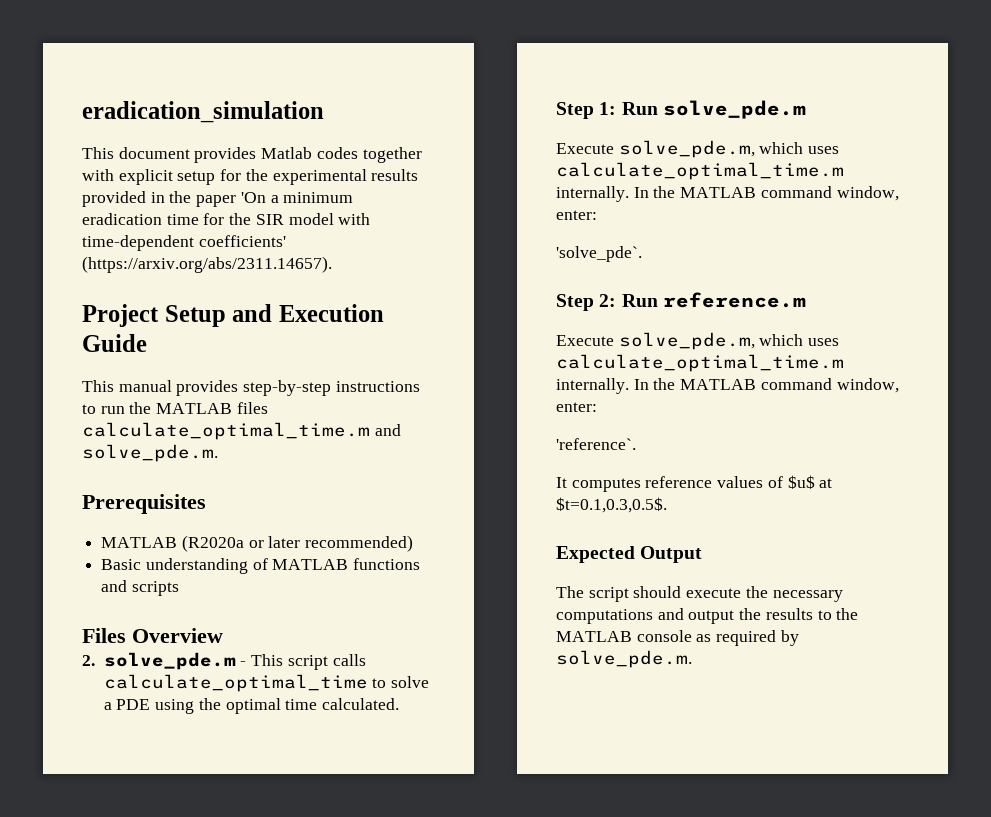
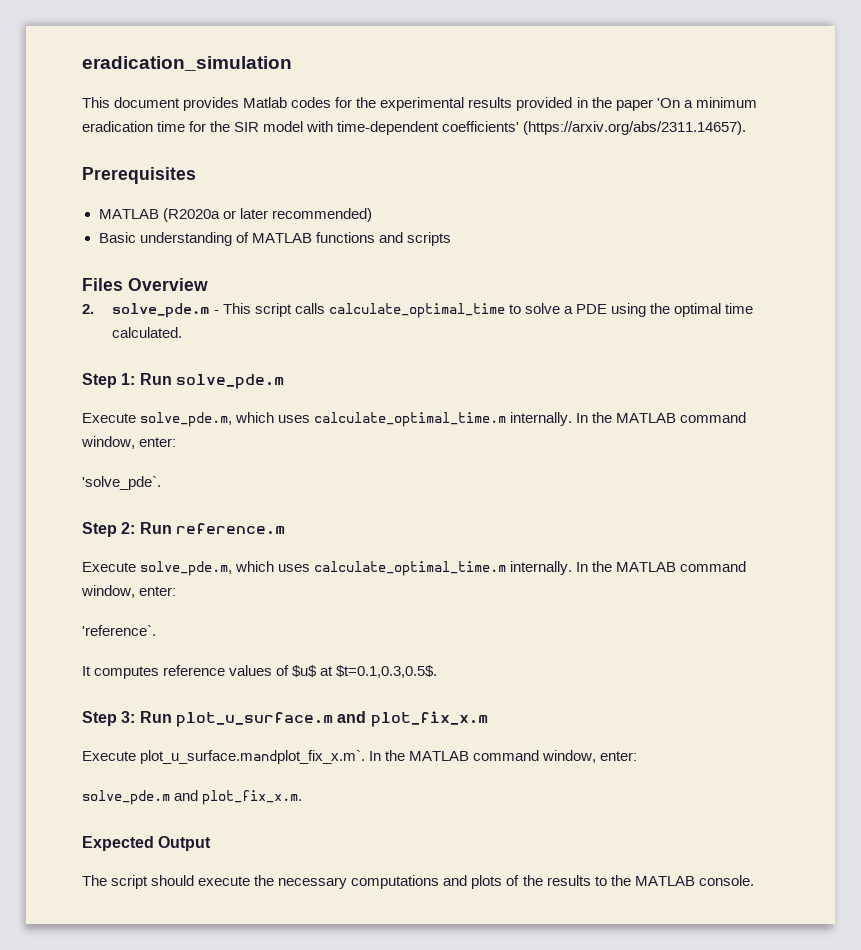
- This document provides Matlab codes together with explicit setup for the experimental results provided in the paper 'On a minimum eradication time for the SIR model with time-dependent coefficients' (https://arxiv.org/abs/2311.14657).
+ This document provides Matlab codes for the experimental results provided in the paper 'On a minimum eradication time for the SIR model with time-dependent coefficients' (https://arxiv.org/abs/2311.14657).
- Project Setup and Execution Guide
- This manual provides step-by-step instructions to run the MATLAB files calculate_optimal_time.m and solve_pde.m.
+ Step 3: Run plot_u_surface.m and plot_fix_x.m
+ Execute plot_u_surface.mandplot_fix_x.m`. In the MATLAB command window, enter:
+ solve_pde.m and plot_fix_x.m.
- The script should execute the necessary computations and output the results to the MATLAB console as required by solve_pde.m.
+ The script should execute the necessary computations and plots of the results to the MATLAB console.

